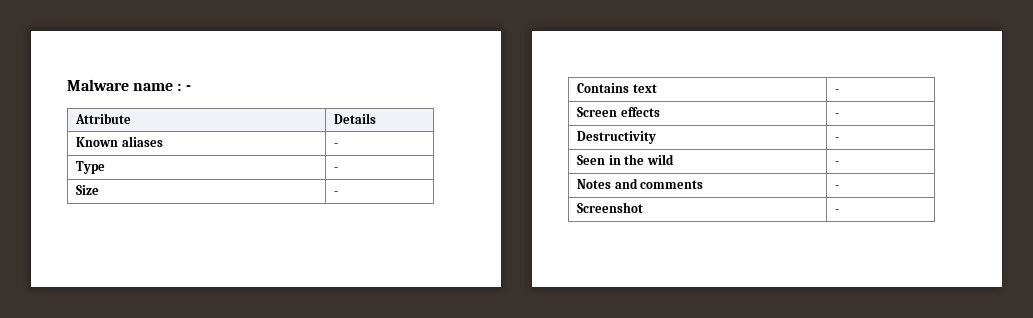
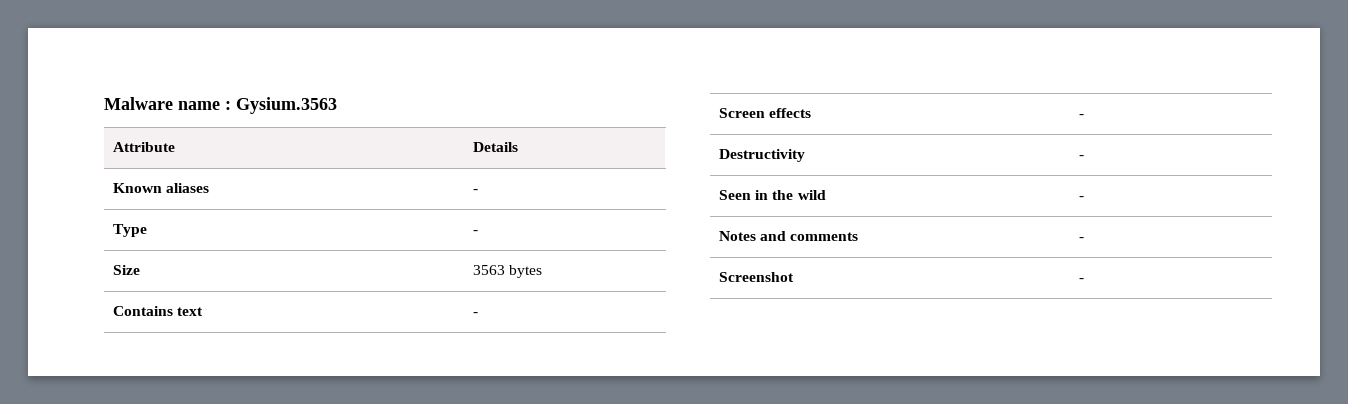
- Malware name : -
+ Malware name : Gysium.3563
- Size | -
+ Size | 3563 bytes

